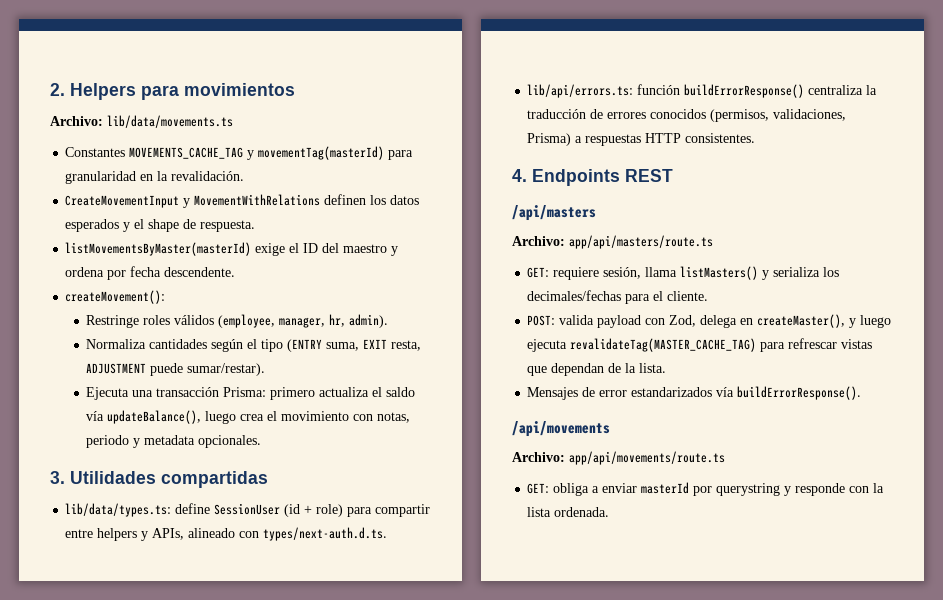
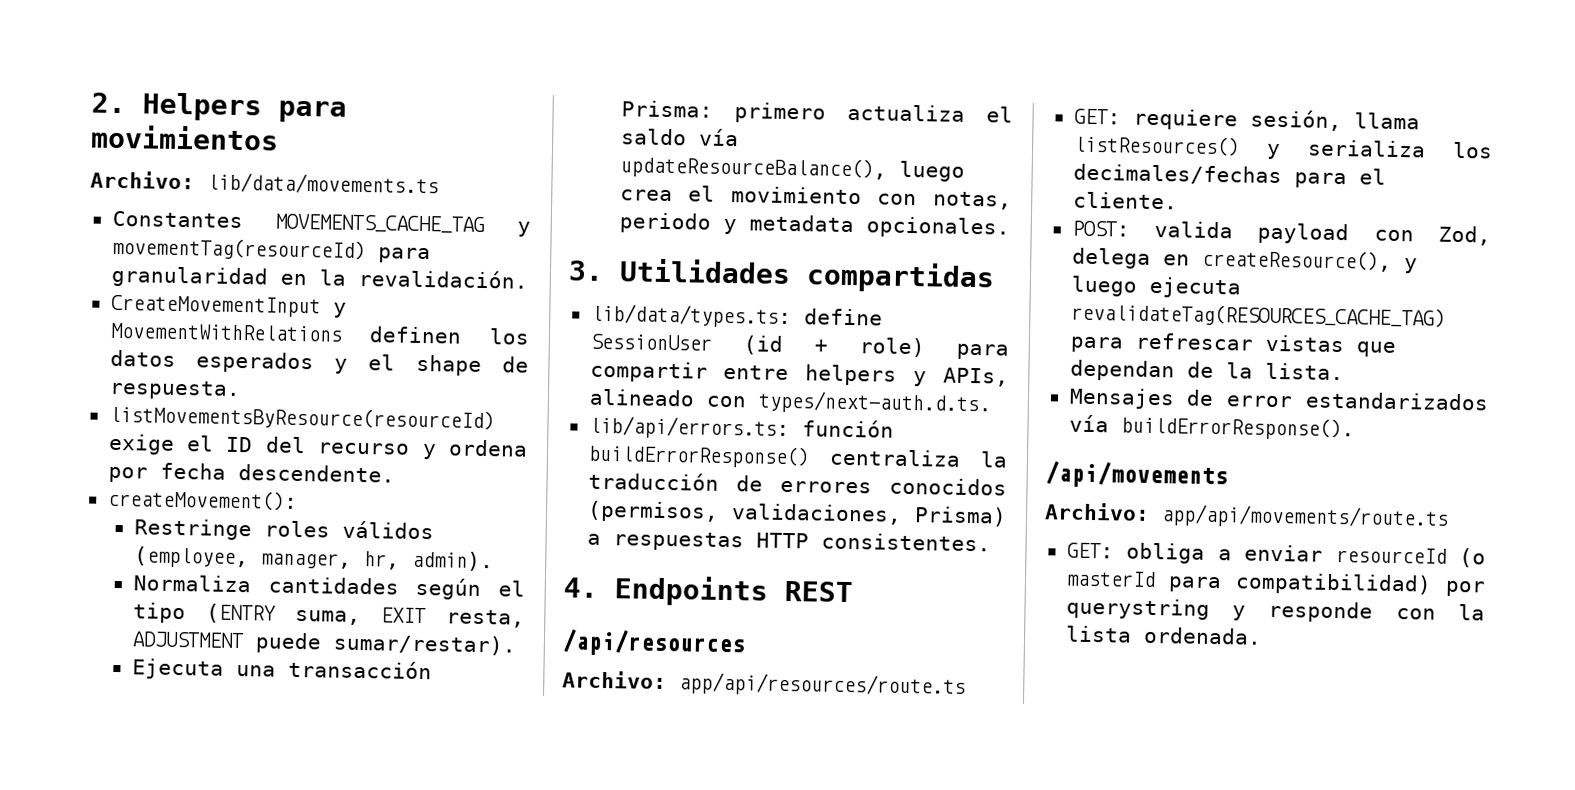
- Constantes MOVEMENTS_CACHE_TAG y movementTag(masterId) para granularidad en la revalidación.
+ Constantes MOVEMENTS_CACHE_TAG y movementTag(resourceId) para granularidad en la revalidación.
- listMovementsByMaster(masterId) exige el ID del maestro y ordena por fecha descendente.
+ listMovementsByResource(resourceId) exige el ID del recurso y ordena por fecha descendente.
- Ejecuta una transacción Prisma: primero actualiza el saldo vía updateBalance(), luego crea el movimiento con notas, periodo y metadata opcionales.
+ Ejecuta una transacción Prisma: primero actualiza el saldo vía updateResourceBalance(), luego crea el movimiento con notas, periodo y metadata opcionales.
- /api/masters
- Archivo: app/api/masters/route.ts
+ /api/resources
+ Archivo: app/api/resources/route.ts
- GET: requiere sesión, llama listMasters() y serializa los decimales/fechas para el cliente.
+ GET: requiere sesión, llama listResources() y serializa los decimales/fechas para el cliente.
- POST: valida payload con Zod, delega en createMaster(), y luego ejecuta revalidateTag(MASTER_CACHE_TAG) para refrescar vistas que dependan de la lista.
+ POST: valida payload con Zod, delega en createResource(), y luego ejecuta revalidateTag(RESOURCES_CACHE_TAG) para refrescar vistas que dependan de la lista.
- GET: obliga a enviar masterId por querystring y responde con la lista ordenada.
+ GET: obliga a enviar resourceId (o masterId para compatibilidad) por querystring y responde con la lista ordenada.

